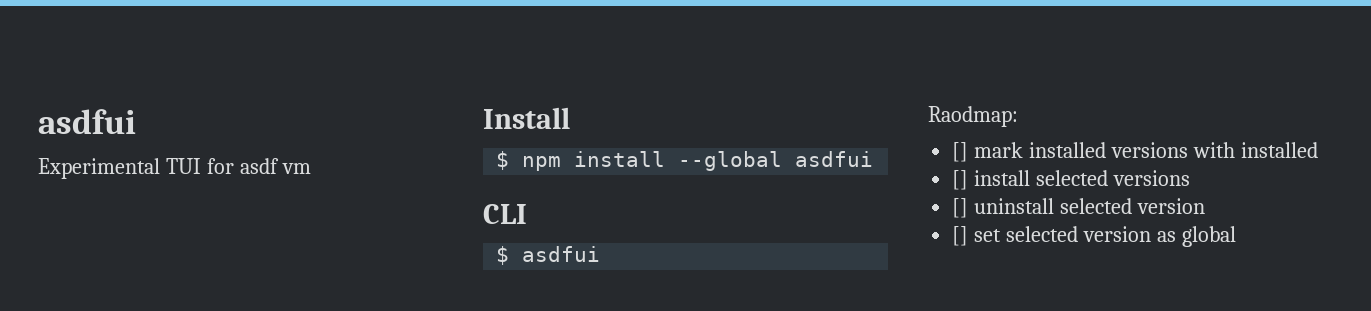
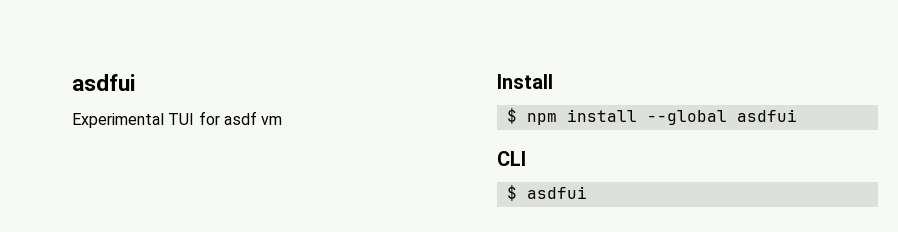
- Raodmap:
- [] mark installed versions with installed
- [] install selected versions
- [] uninstall selected version
- [] set selected version as global

